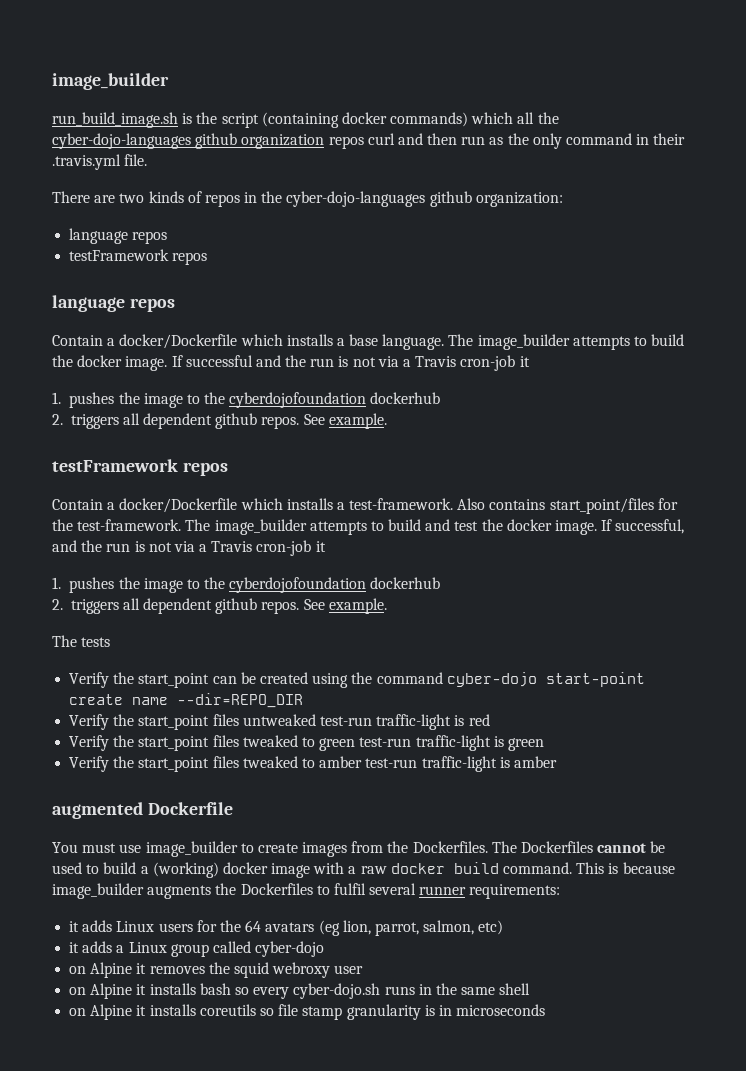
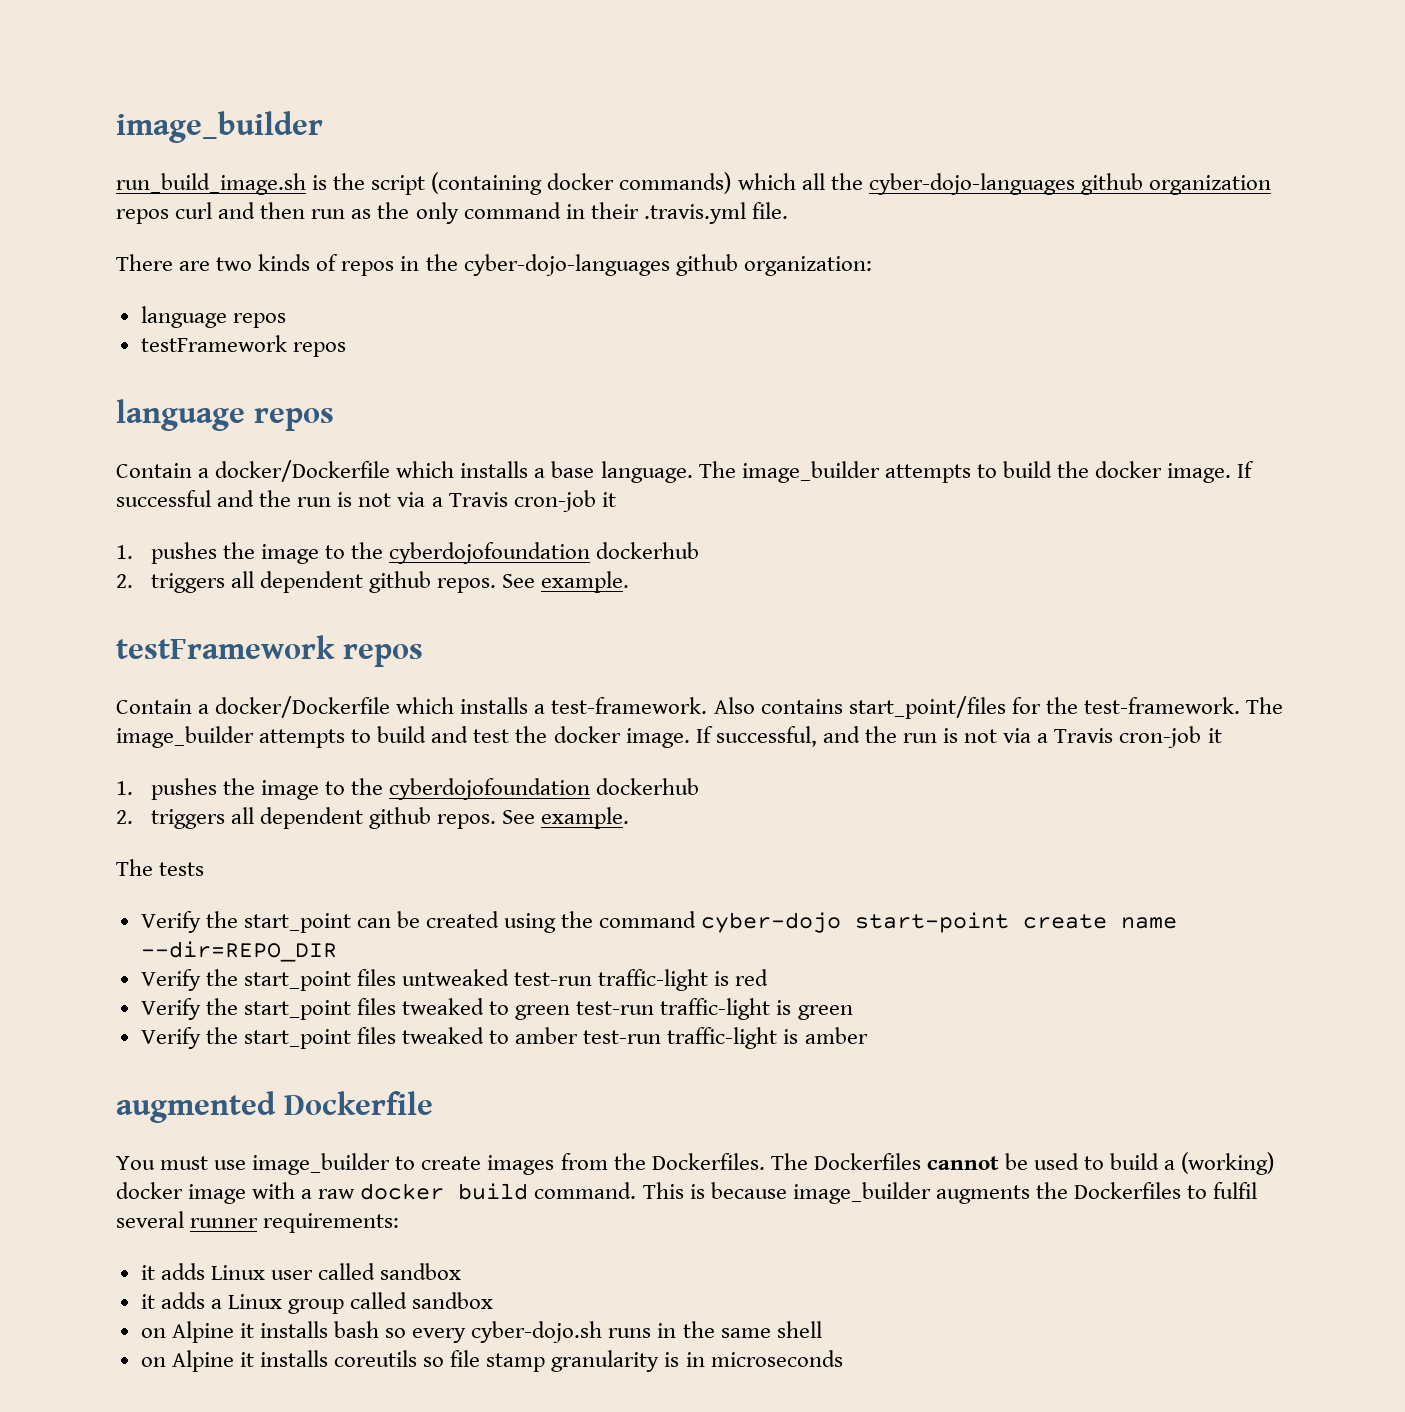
- it adds Linux users for the 64 avatars (eg lion, parrot, salmon, etc)
+ it adds Linux user called sandbox
- it adds a Linux group called cyber-dojo
- on Alpine it removes the squid webroxy user
+ it adds a Linux group called sandbox

